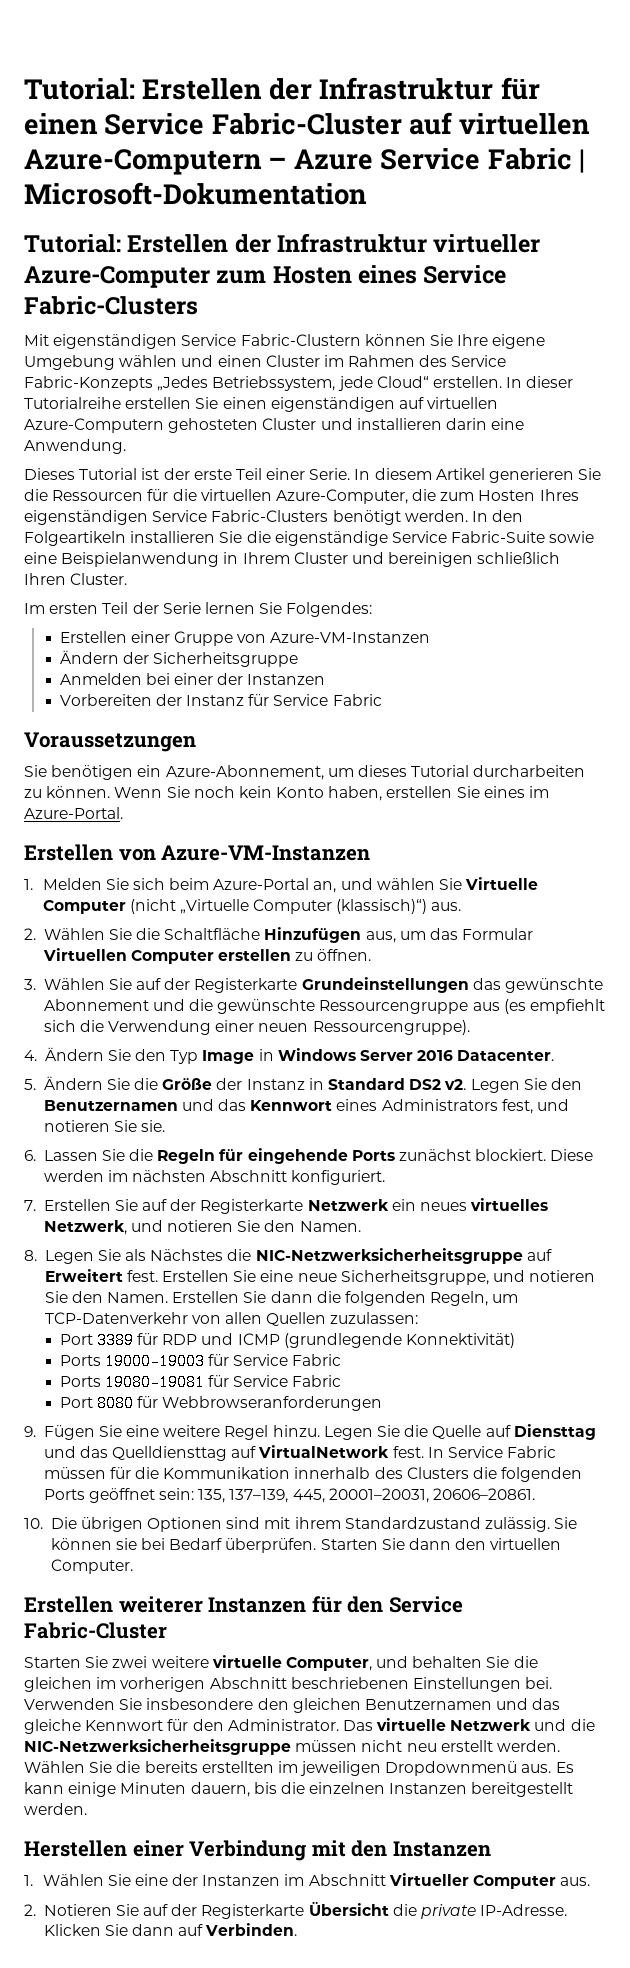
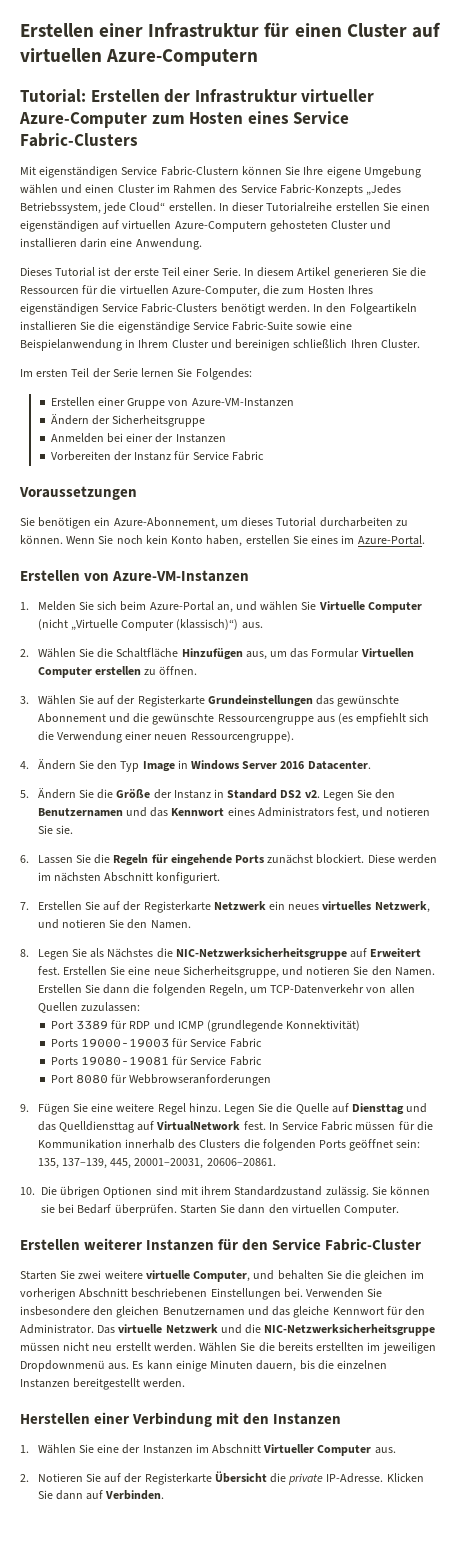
- Tutorial: Erstellen der Infrastruktur für einen Service Fabric-Cluster auf virtuellen Azure-Computern – Azure Service Fabric | Microsoft-Dokumentation
+ Erstellen einer Infrastruktur für einen Cluster auf virtuellen Azure-Computern

